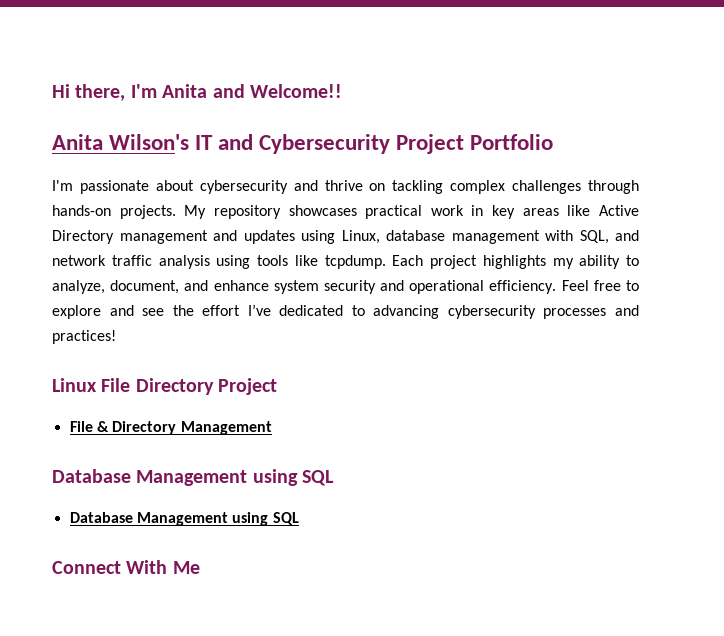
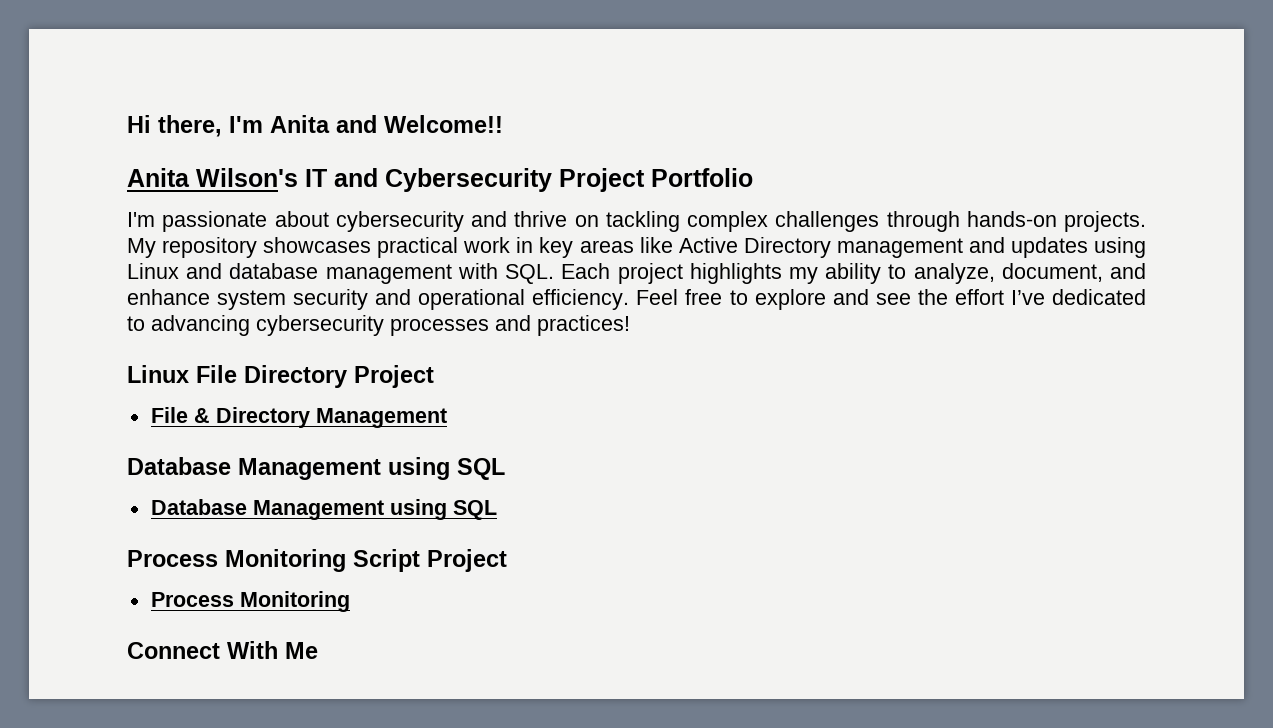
- My repository showcases practical work in key areas like Active Directory management and updates using Linux, database management with SQL, and network traffic analysis using tools like tcpdump. Each project highlights my ability to analyze, document, and enhance system security and operational efficiency.
+ My repository showcases practical work in key areas like Active Directory management and updates using Linux and database management with SQL. Each project highlights my ability to analyze, document, and enhance system security and operational efficiency.
+ Process Monitoring Script Project
+ Process Monitoring

